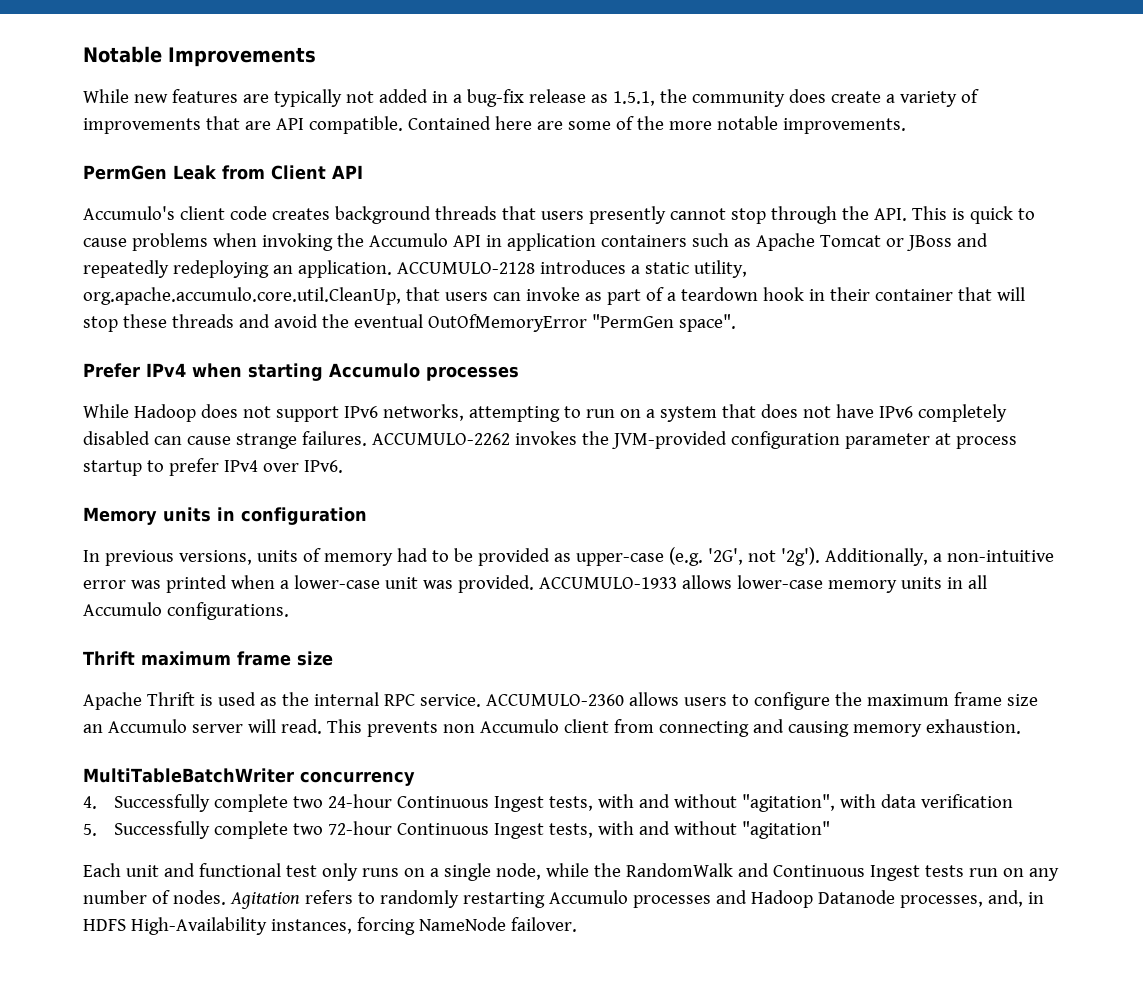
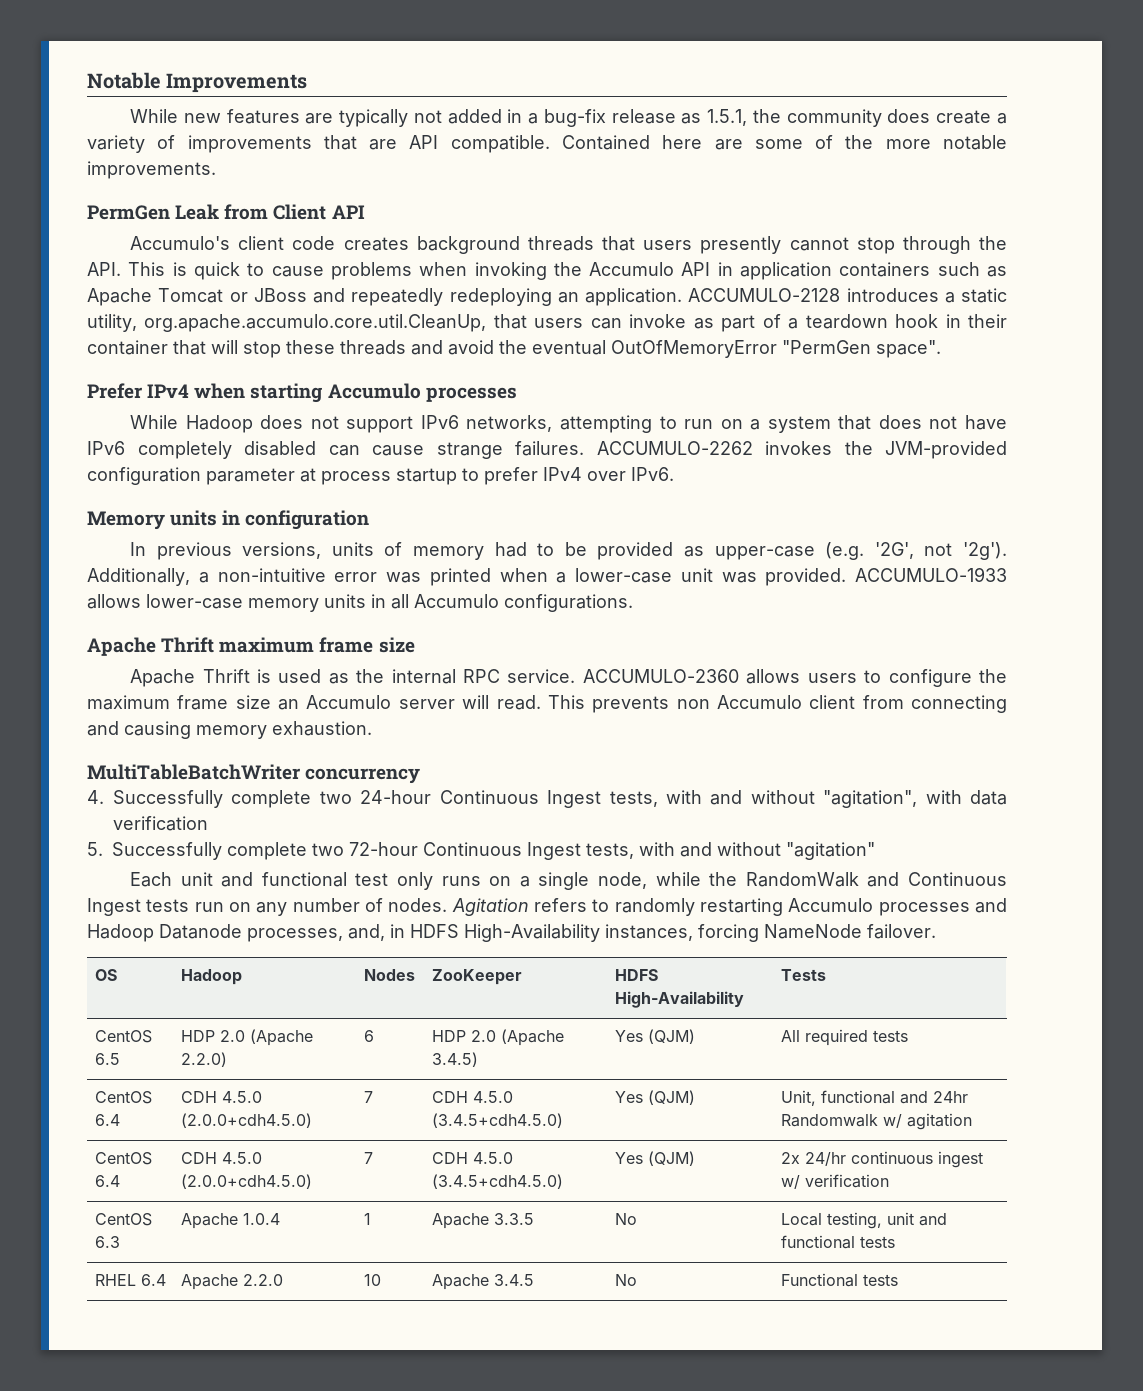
- Thrift maximum frame size
+ Apache Thrift maximum frame size
+ OS | Hadoop | Nodes | ZooKeeper | HDFS High-Availability | Tests
+ CentOS 6.5 | HDP 2.0 (Apache 2.2.0) | 6 | HDP 2.0 (Apache 3.4.5) | Yes (QJM) | All required tests
+ CentOS 6.4 | CDH 4.5.0 (2.0.0+cdh4.5.0) | 7 | CDH 4.5.0 (3.4.5+cdh4.5.0) | Yes (QJM) | Unit, functional and 24hr Randomwalk w/ agitation
+ CentOS 6.4 | CDH 4.5.0 (2.0.0+cdh4.5.0) | 7 | CDH 4.5.0 (3.4.5+cdh4.5.0) | Yes (QJM) | 2x 24/hr continuous ingest w/ verification
+ CentOS 6.3 | Apache 1.0.4 | 1 | Apache 3.3.5 | No | Local testing, unit and functional tests
+ RHEL 6.4 | Apache 2.2.0 | 10 | Apache 3.4.5 | No | Functional tests

